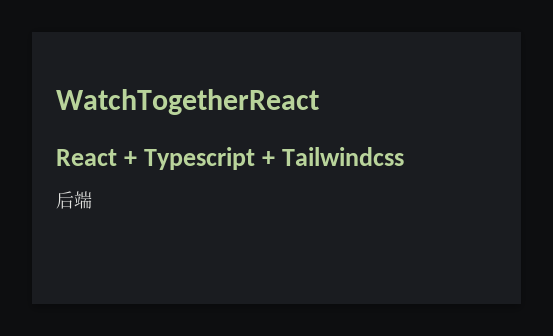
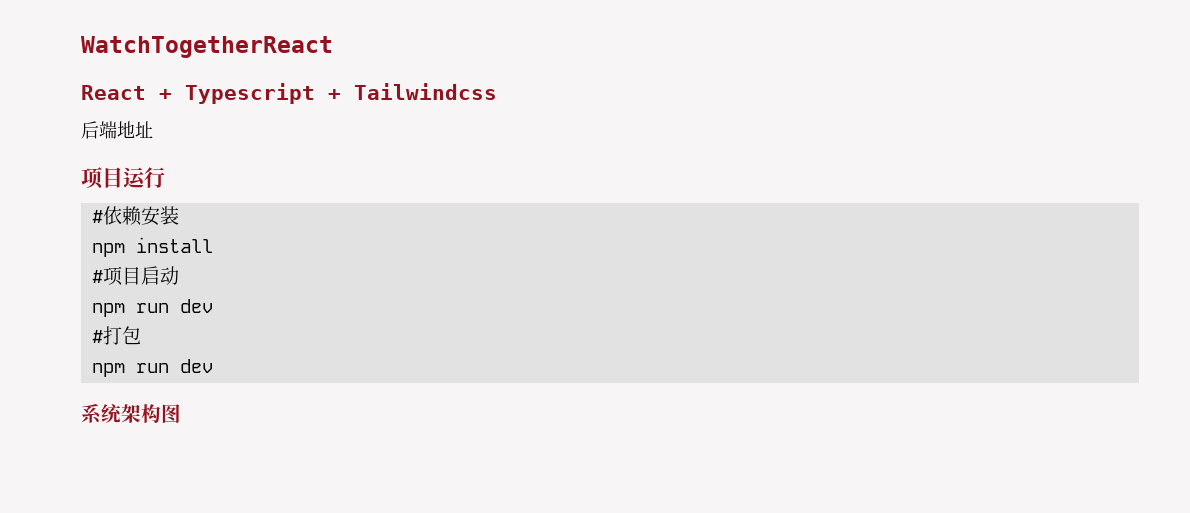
- 后端
+ 后端地址
+ 项目运行
+ #依赖安装
+ npm install
+ #项目启动
+ npm run dev
+ #打包
+ npm run dev
+ 系统架构图

